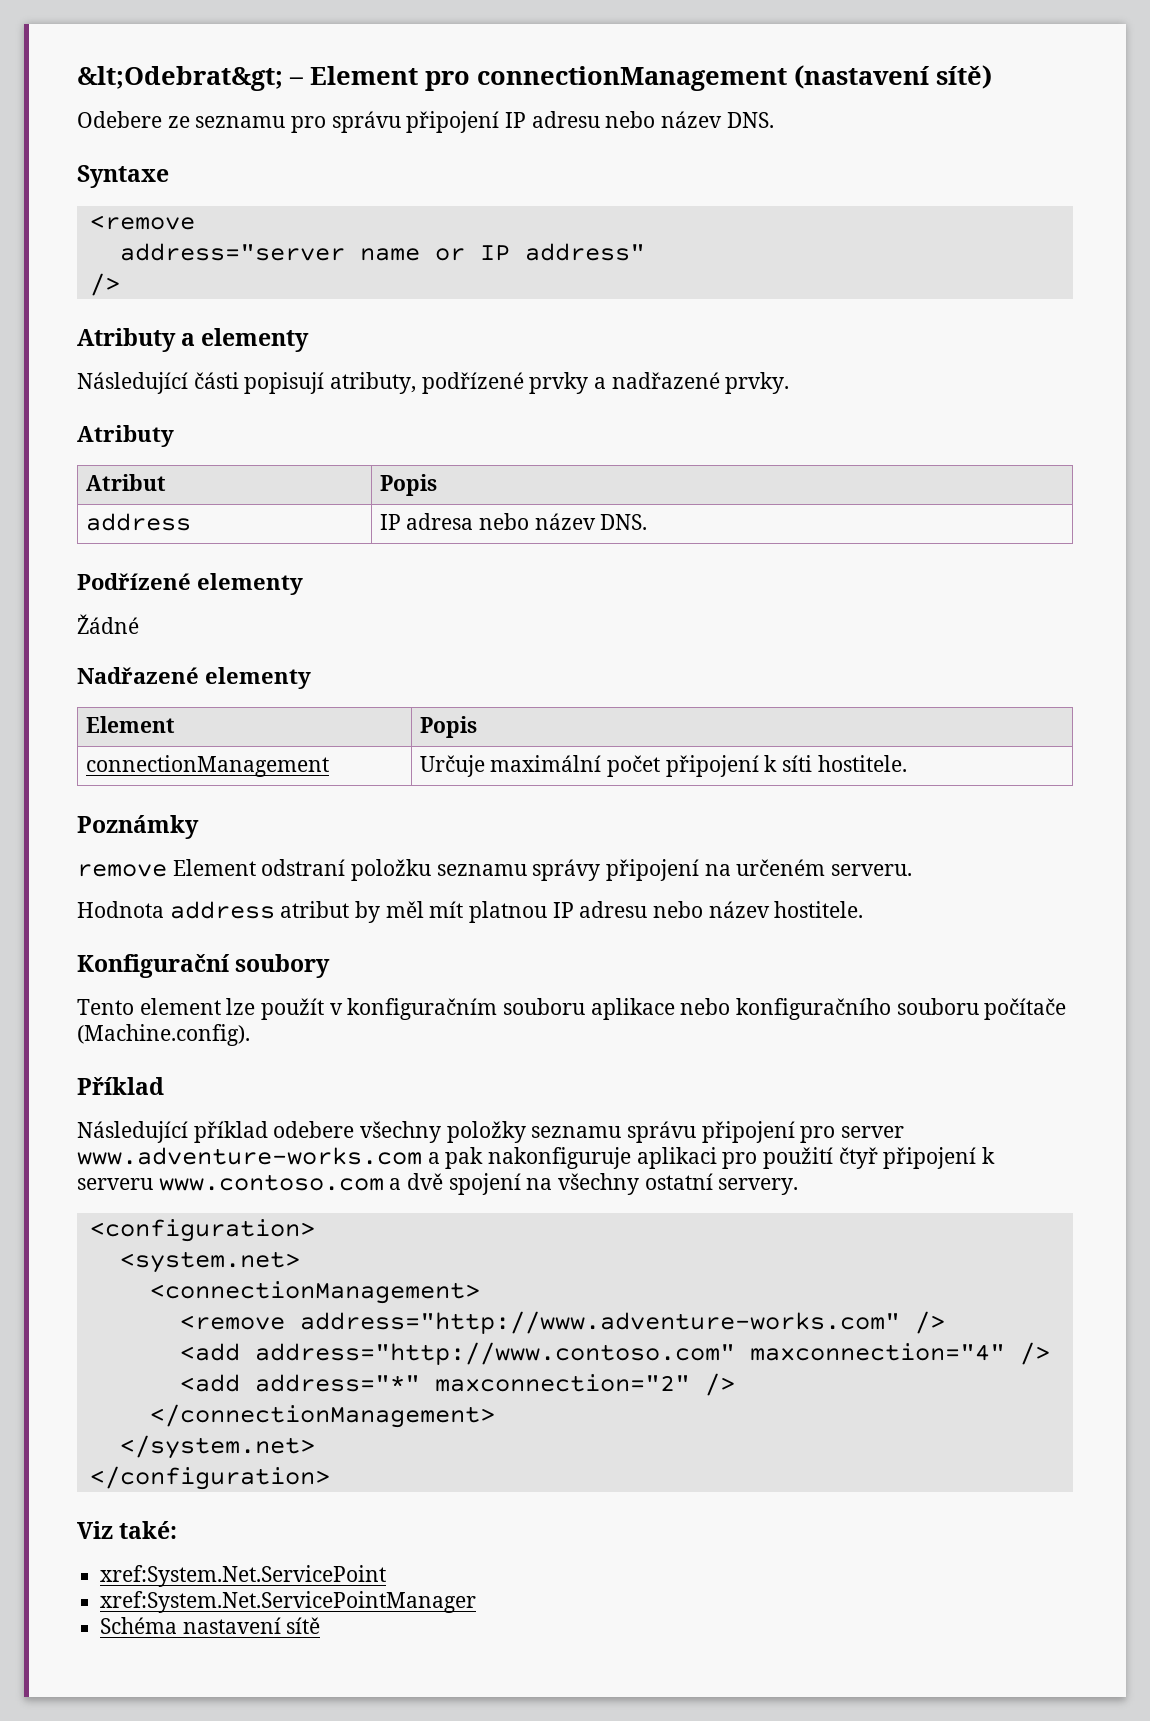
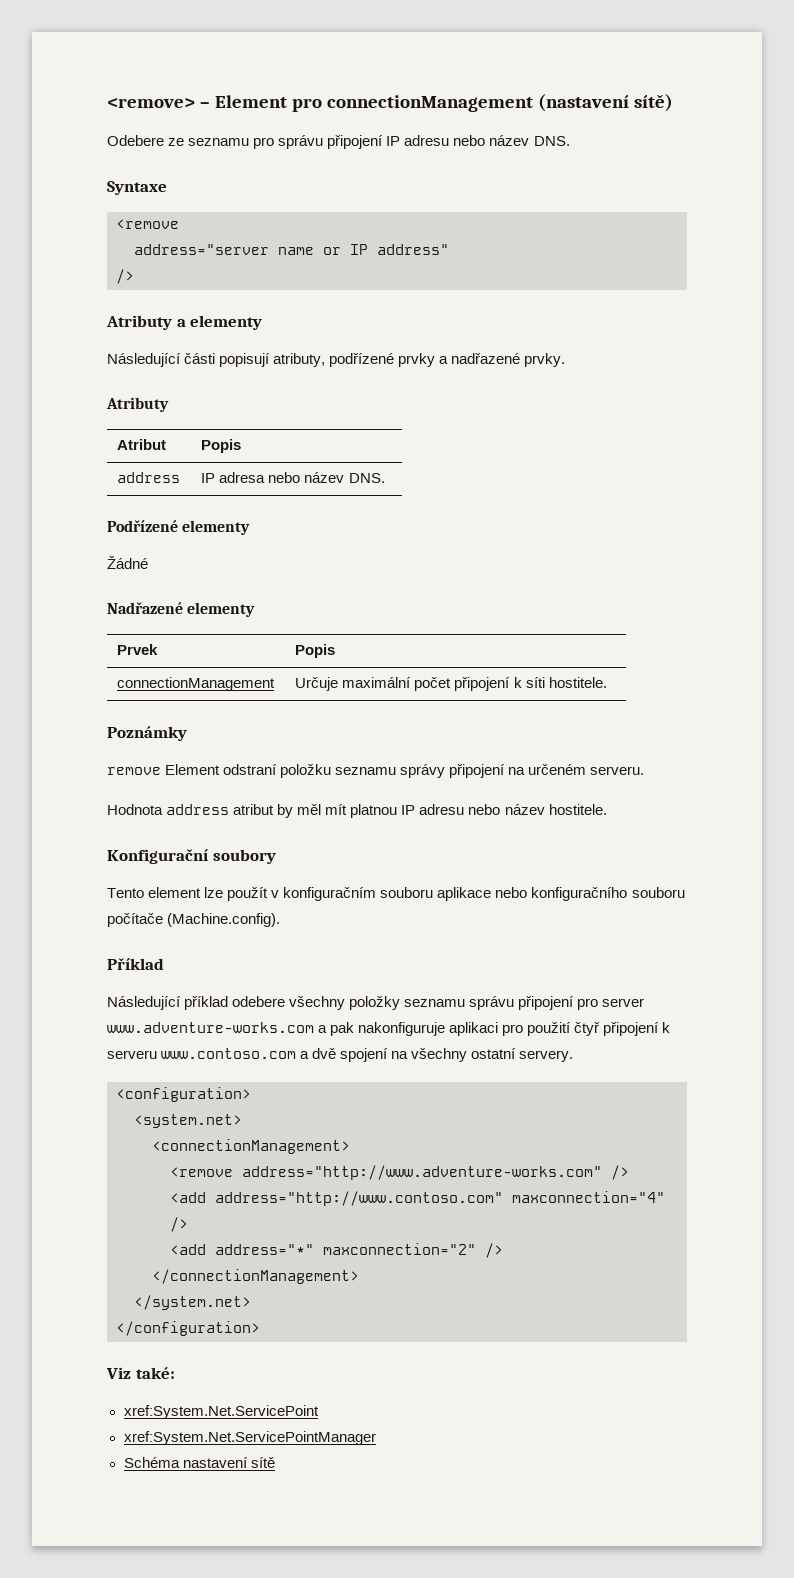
- &lt;Odebrat&gt; – Element pro connectionManagement (nastavení sítě)
+ <remove> – Element pro connectionManagement (nastavení sítě)
- Element | Popis
+ Prvek | Popis

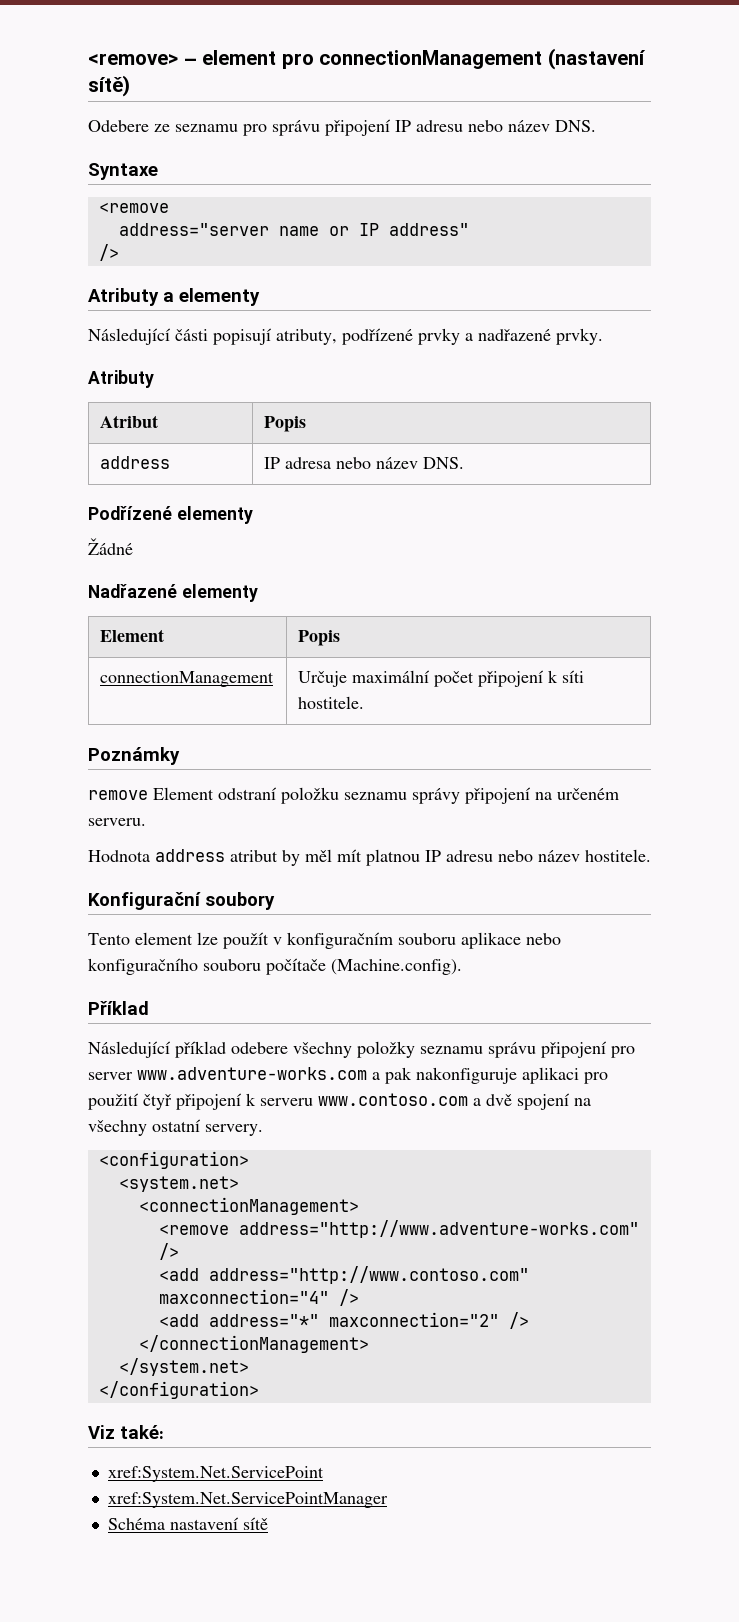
- <remove> – Element pro connectionManagement (nastavení sítě)
+ <remove> – element pro connectionManagement (nastavení sítě)
- Prvek | Popis
+ Element | Popis

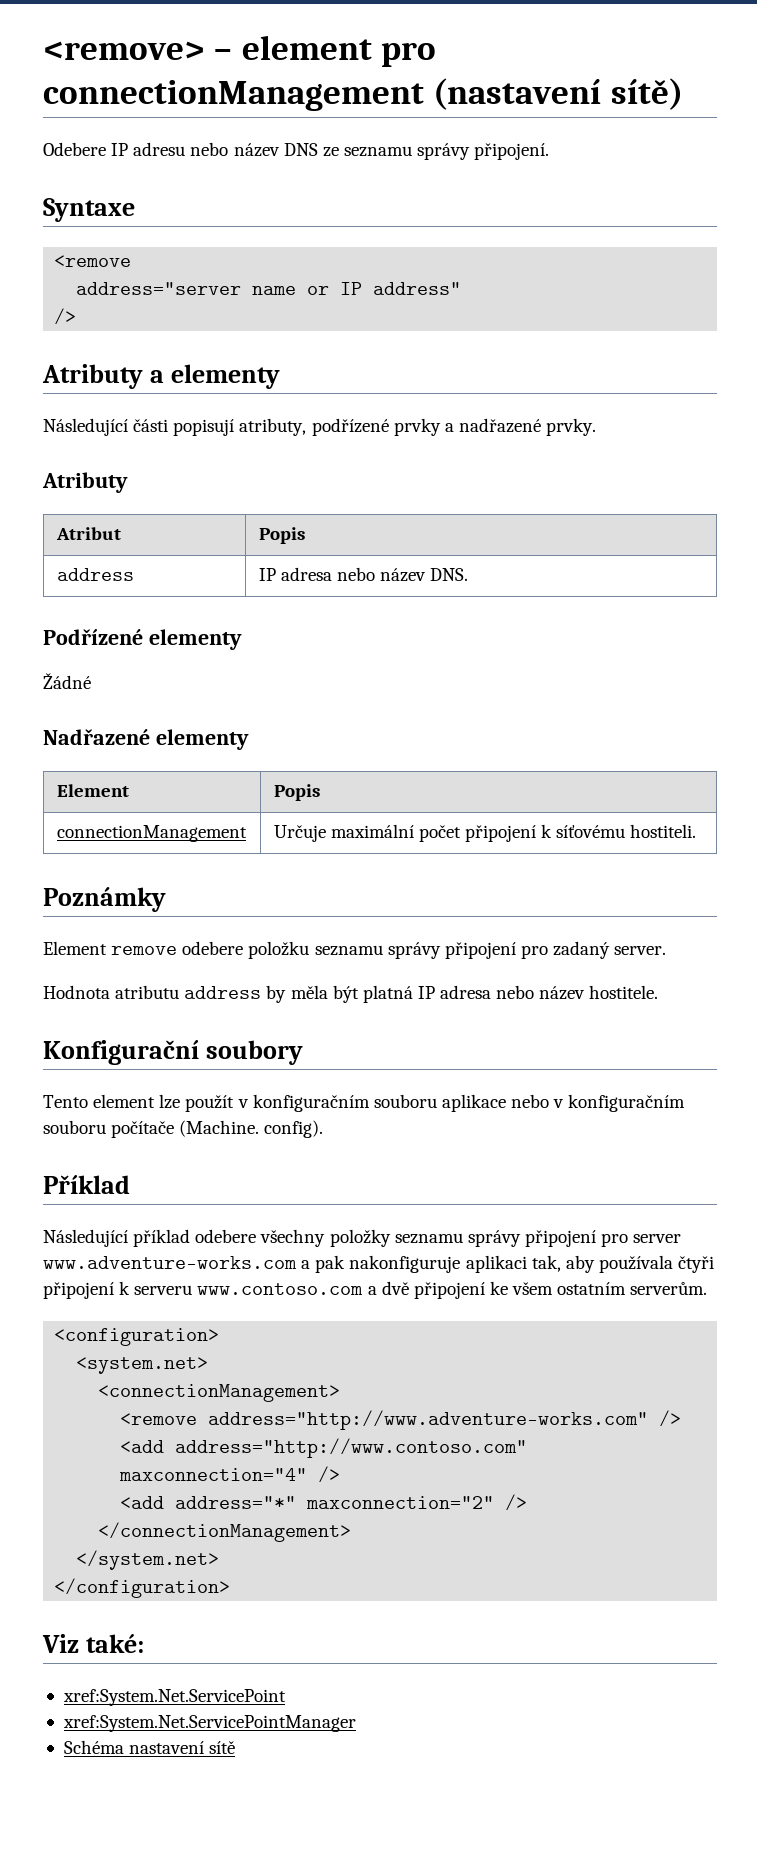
- Odebere ze seznamu pro správu připojení IP adresu nebo název DNS.
+ Odebere IP adresu nebo název DNS ze seznamu správy připojení.
- connectionManagement | Určuje maximální počet připojení k síti hostitele.
+ connectionManagement | Určuje maximální počet připojení k síťovému hostiteli.
- remove Element odstraní položku seznamu správy připojení na určeném serveru.
- Hodnota address atribut by měl mít platnou IP adresu nebo název hostitele.
+ Element remove odebere položku seznamu správy připojení pro zadaný server.
+ Hodnota atributu address by měla být platná IP adresa nebo název hostitele.
- Tento element lze použít v konfiguračním souboru aplikace nebo konfiguračního souboru počítače (Machine.config).
+ Tento element lze použít v konfiguračním souboru aplikace nebo v konfiguračním souboru počítače (Machine. config).
- Následující příklad odebere všechny položky seznamu správu připojení pro server www.adventure-works.com a pak nakonfiguruje aplikaci pro použití čtyř připojení k serveru www.contoso.com a dvě spojení na všechny ostatní servery.
+ Následující příklad odebere všechny položky seznamu správy připojení pro server www.adventure-works.com a pak nakonfiguruje aplikaci tak, aby používala čtyři připojení k serveru www.contoso.com a dvě připojení ke všem ostatním serverům.

